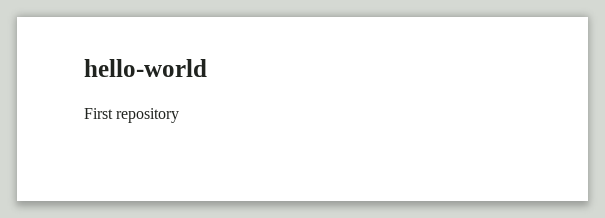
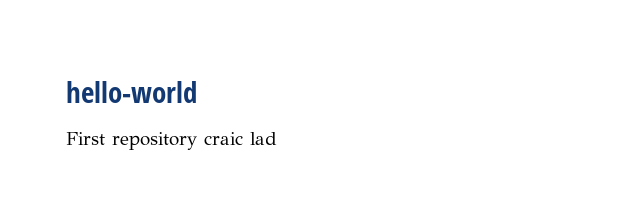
- First repository
+ First repository craic lad

